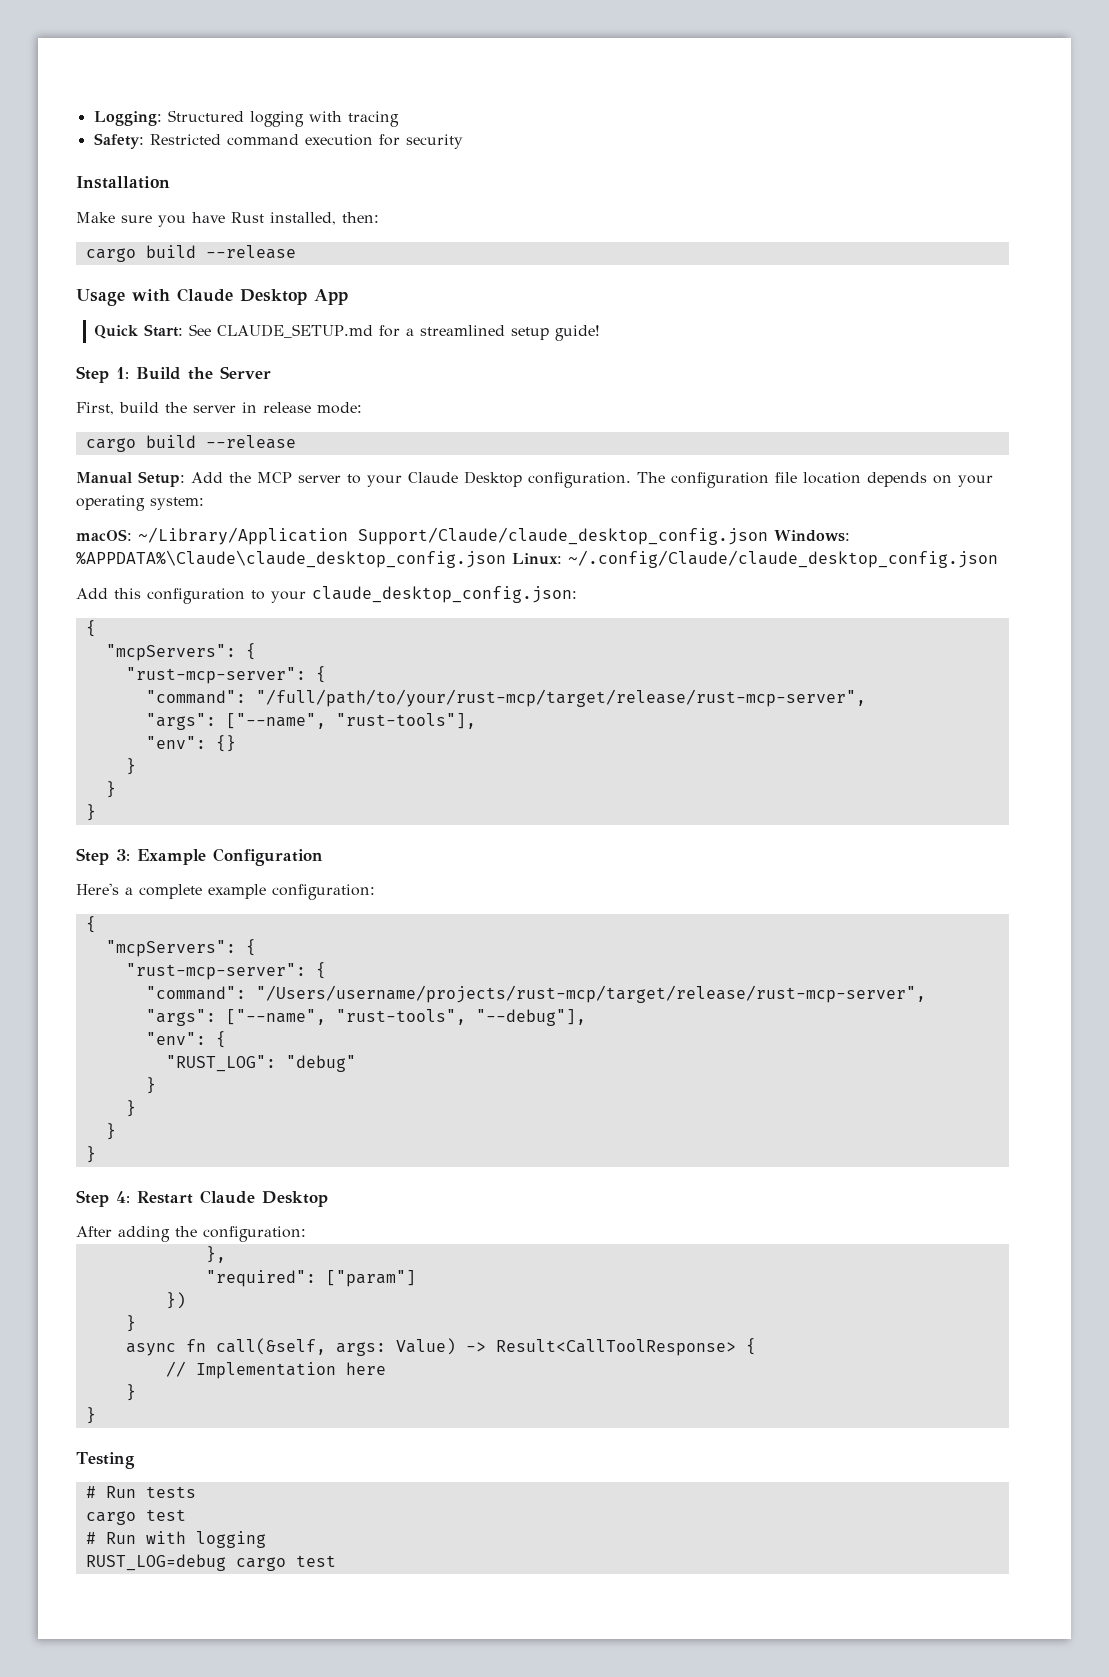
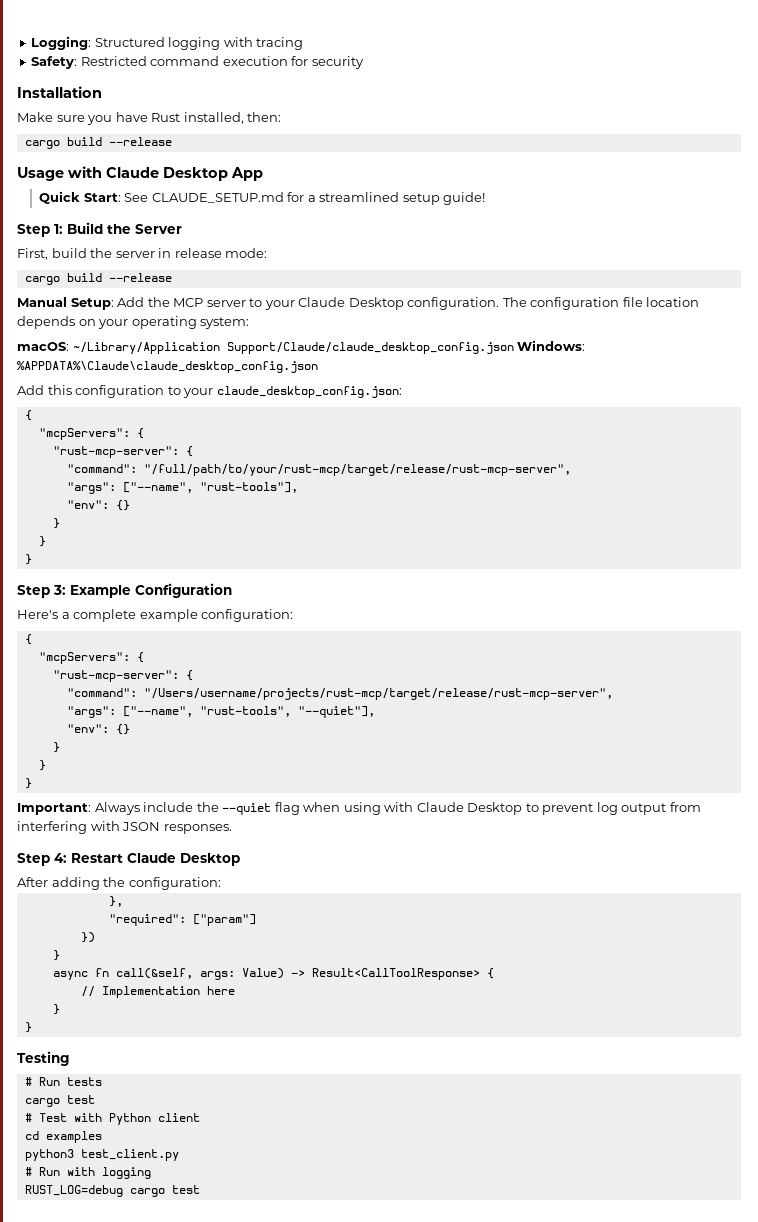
- macOS: ~/Library/Application Support/Claude/claude_desktop_config.json Windows: %APPDATA%\Claude\claude_desktop_config.json Linux: ~/.config/Claude/claude_desktop_config.json
+ macOS: ~/Library/Application Support/Claude/claude_desktop_config.json Windows: %APPDATA%\Claude\claude_desktop_config.json
- "args": ["--name", "rust-tools", "--debug"],
- "env": {
- "RUST_LOG": "debug"
+ "args": ["--name", "rust-tools", "--quiet"],
+ "env": {}
  }
  }
  }
- }
+ Important: Always include the --quiet flag when using with Claude Desktop to prevent log output from interfering with JSON responses.
+ # Test with Python client
+ cd examples
+ python3 test_client.py

